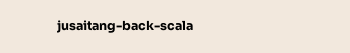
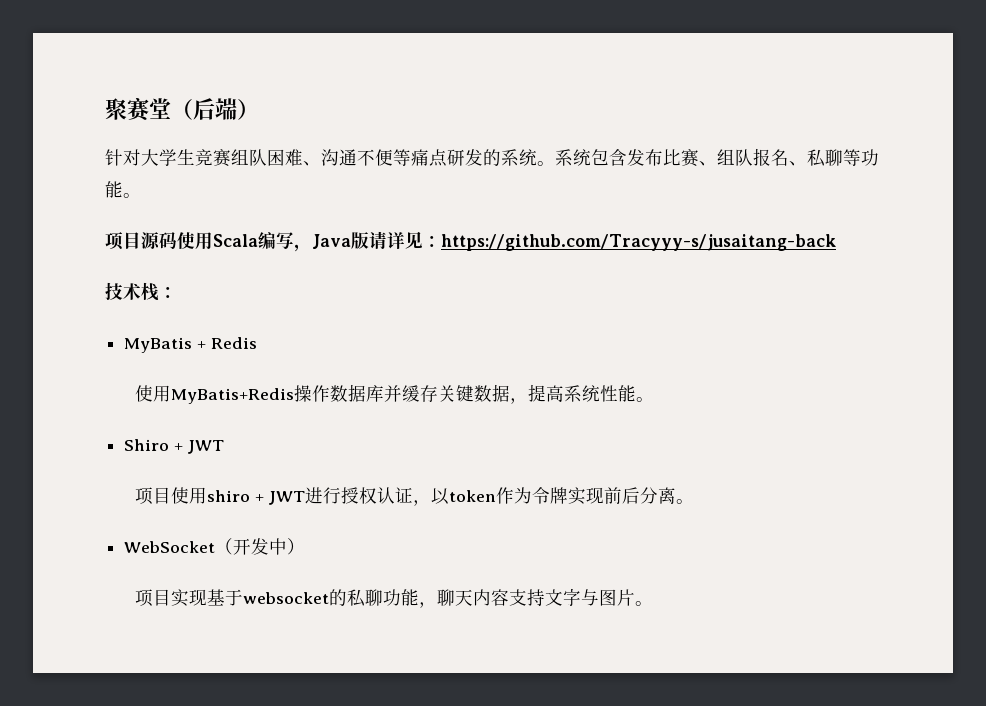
- jusaitang-back-scala
+ 聚赛堂（后端）
+ 针对大学生竞赛组队困难、沟通不便等痛点研发的系统。系统包含发布比赛、组队报名、私聊等功能。
+ 项目源码使用Scala编写，Java版请详见：https://github.com/Tracyyy-s/jusaitang-back
+ 技术栈：
+ MyBatis + Redis
+ 使用MyBatis+Redis操作数据库并缓存关键数据，提高系统性能。
+ Shiro + JWT
+ 项目使用shiro + JWT进行授权认证，以token作为令牌实现前后分离。
+ WebSocket（开发中）
+ 项目实现基于websocket的私聊功能，聊天内容支持文字与图片。

